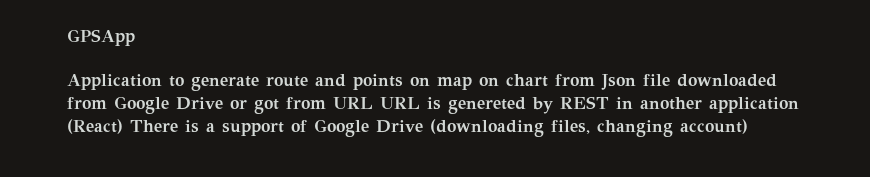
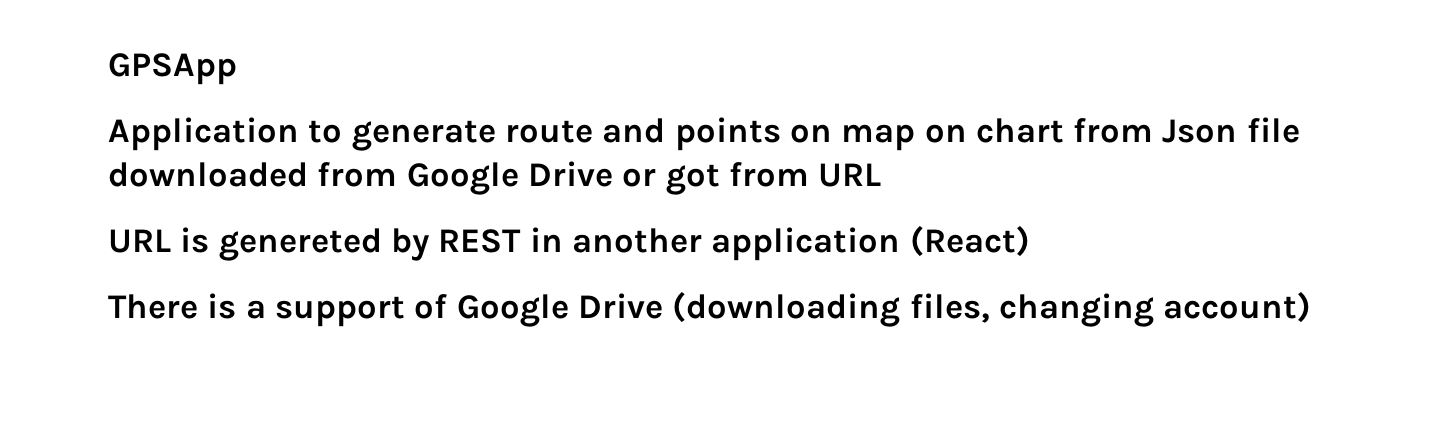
- Application to generate route and points on map on chart from Json file downloaded from Google Drive or got from URL URL is genereted by REST in another application (React) There is a support of Google Drive (downloading files, changing account)
+ Application to generate route and points on map on chart from Json file downloaded from Google Drive or got from URL
+ URL is genereted by REST in another application (React)
+ There is a support of Google Drive (downloading files, changing account)

